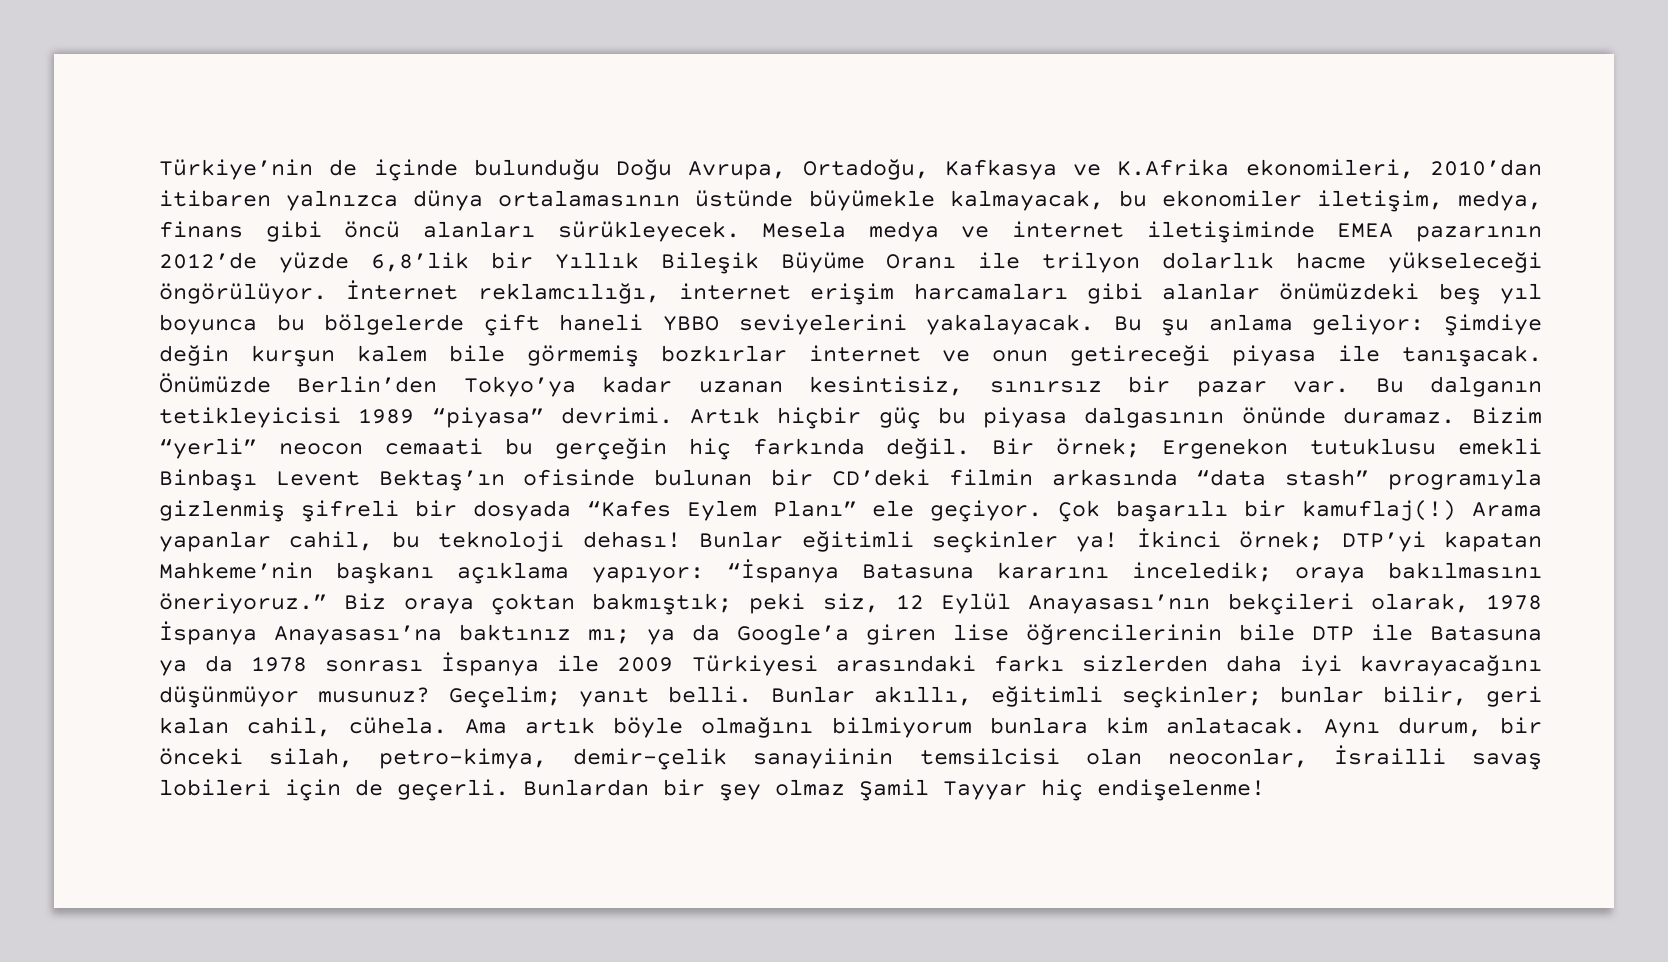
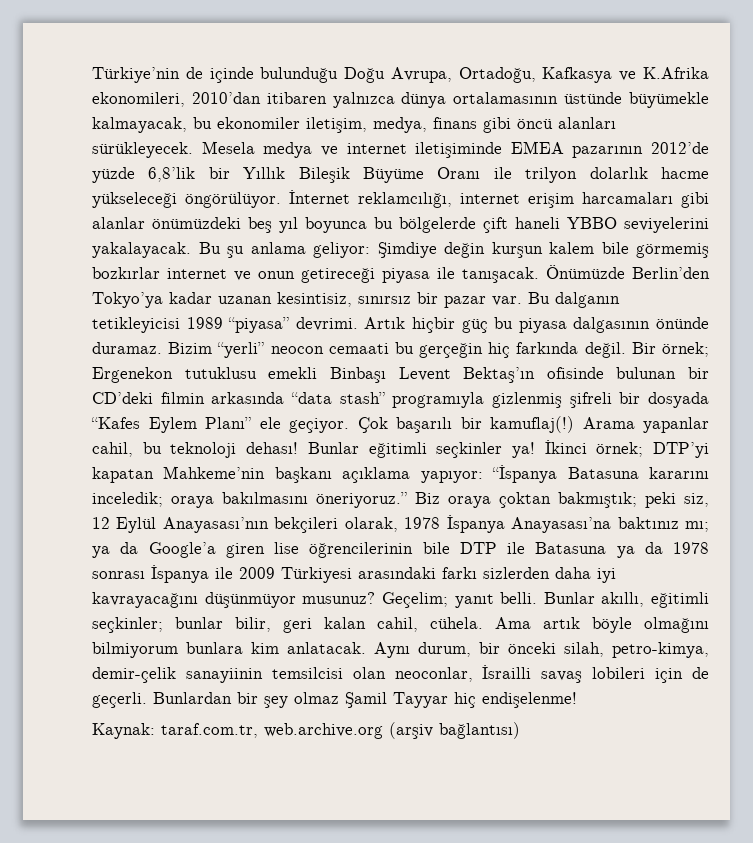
+ Kaynak: taraf.com.tr, web.archive.org (arşiv bağlantısı)

